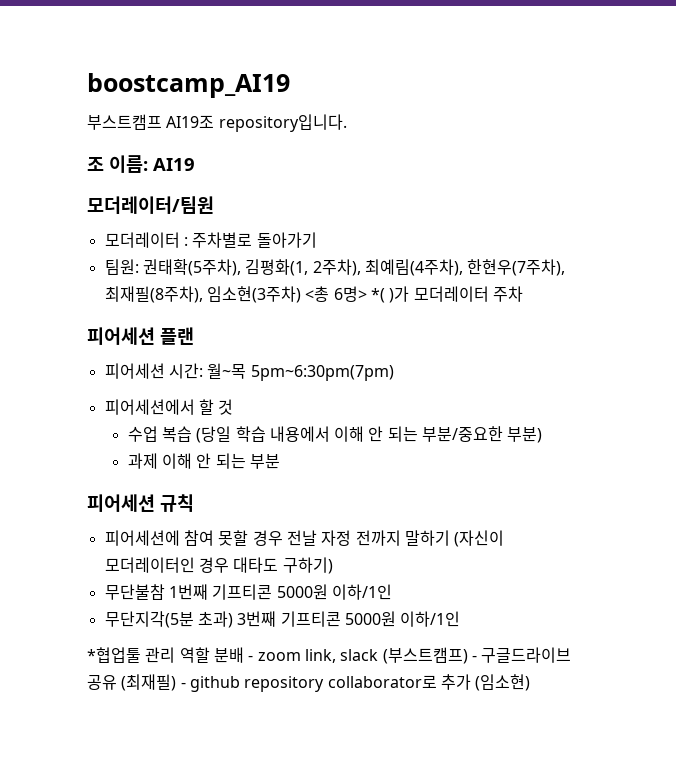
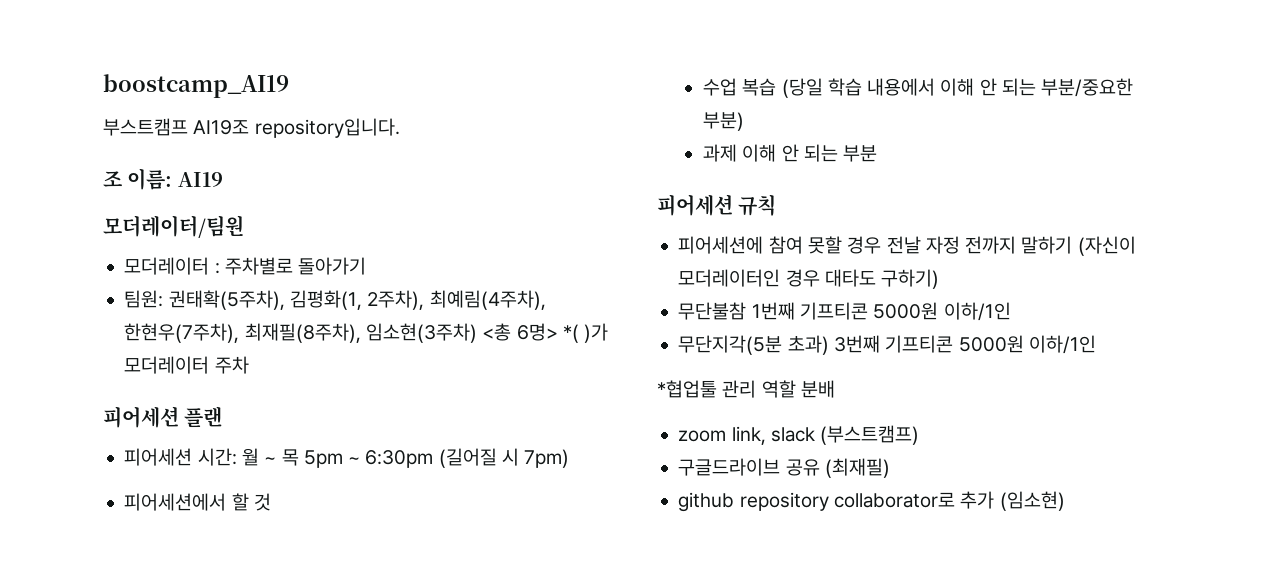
- 피어세션 시간: 월~목 5pm~6:30pm(7pm)
+ 피어세션 시간: 월 ~ 목 5pm ~ 6:30pm (길어질 시 7pm)
- *협업툴 관리 역할 분배 - zoom link, slack (부스트캠프) - 구글드라이브 공유 (최재필) - github repository collaborator로 추가 (임소현)
+ *협업툴 관리 역할 분배
+ zoom link, slack (부스트캠프)
+ 구글드라이브 공유 (최재필)
+ github repository collaborator로 추가 (임소현)

